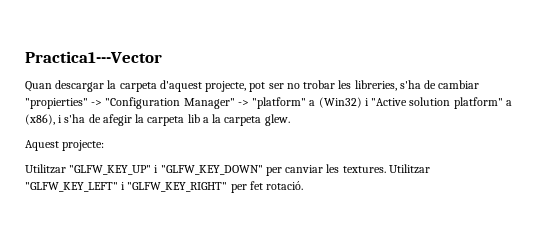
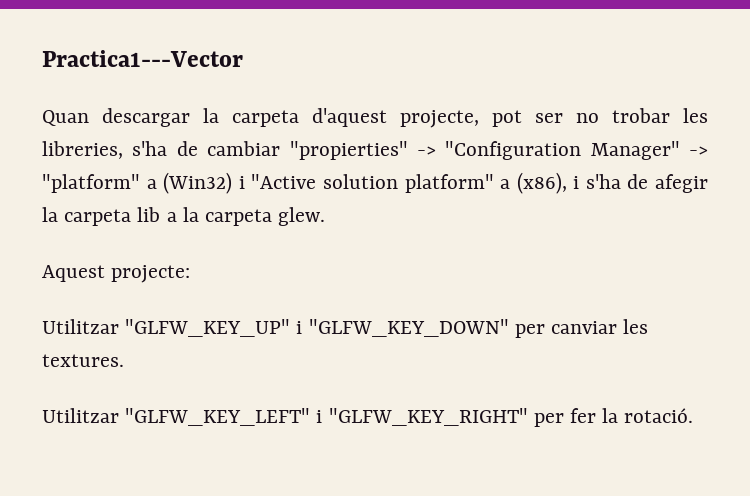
- Utilitzar "GLFW_KEY_UP" i "GLFW_KEY_DOWN" per canviar les textures. Utilitzar "GLFW_KEY_LEFT" i "GLFW_KEY_RIGHT" per fet rotació.
+ Utilitzar "GLFW_KEY_UP" i "GLFW_KEY_DOWN" per canviar les textures.
+ Utilitzar "GLFW_KEY_LEFT" i "GLFW_KEY_RIGHT" per fer la rotació.

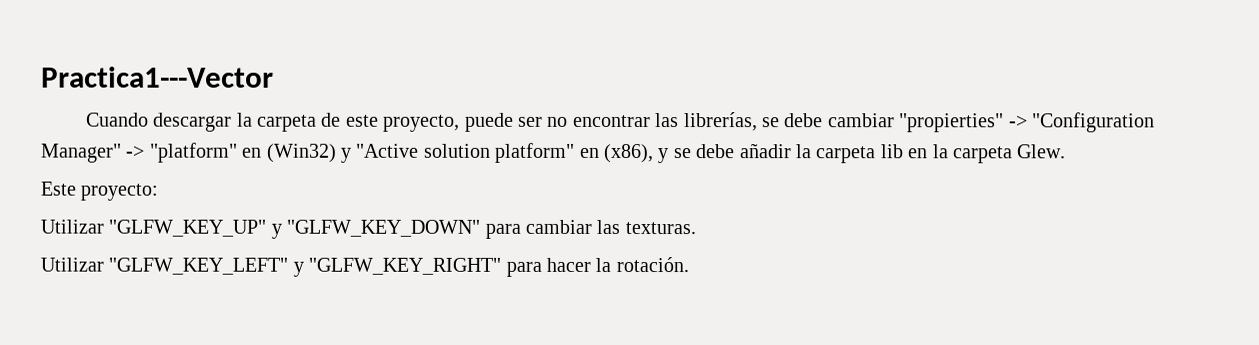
- Quan descargar la carpeta d'aquest projecte, pot ser no trobar les libreries, s'ha de cambiar "propierties" -> "Configuration Manager" -> "platform" a (Win32) i "Active solution platform" a (x86), i s'ha de afegir la carpeta lib a la carpeta glew.
- Aquest projecte:
- Utilitzar "GLFW_KEY_UP" i "GLFW_KEY_DOWN" per canviar les textures.
- Utilitzar "GLFW_KEY_LEFT" i "GLFW_KEY_RIGHT" per fer la rotació.
+ Cuando descargar la carpeta de este proyecto, puede ser no encontrar las librerías, se debe cambiar "propierties" -> "Configuration Manager" -> "platform" en (Win32) y "Active solution platform" en (x86), y se debe añadir la carpeta lib en la carpeta Glew.
+ Este proyecto:
+ Utilizar "GLFW_KEY_UP" y "GLFW_KEY_DOWN" para cambiar las texturas.
+ Utilizar "GLFW_KEY_LEFT" y "GLFW_KEY_RIGHT" para hacer la rotación.

